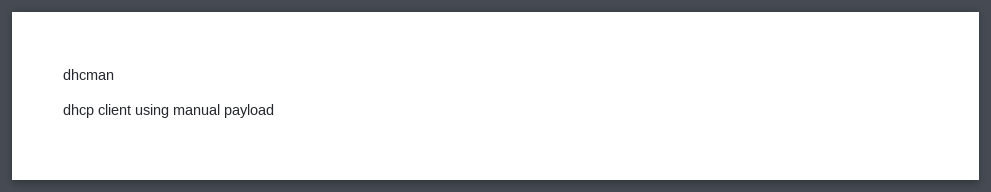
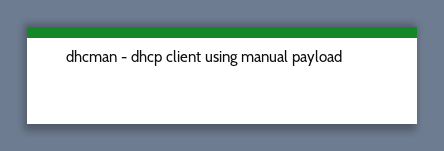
- dhcman
- dhcp client using manual payload
+ dhcman - dhcp client using manual payload

